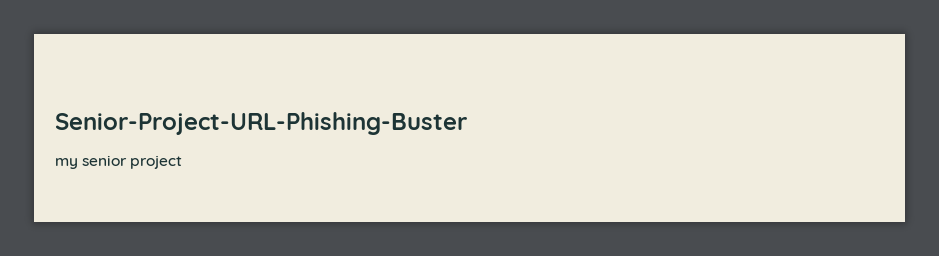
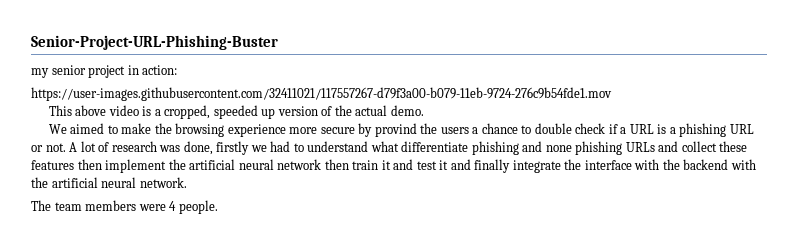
- my senior project
+ my senior project in action:
+ https://user-images.githubusercontent.com/32411021/117557267-d79f3a00-b079-11eb-9724-276c9b54fde1.mov
+ This above video is a cropped, speeded up version of the actual demo.
+ We aimed to make the browsing experience more secure by provind the users a chance to double check if a URL is a phishing URL or not. A lot of research was done, firstly we had to understand what differentiate phishing and none phishing URLs and collect these features then implement the artificial neural network then train it and test it and finally integrate the interface with the backend with the artificial neural network.
+ The team members were 4 people.

